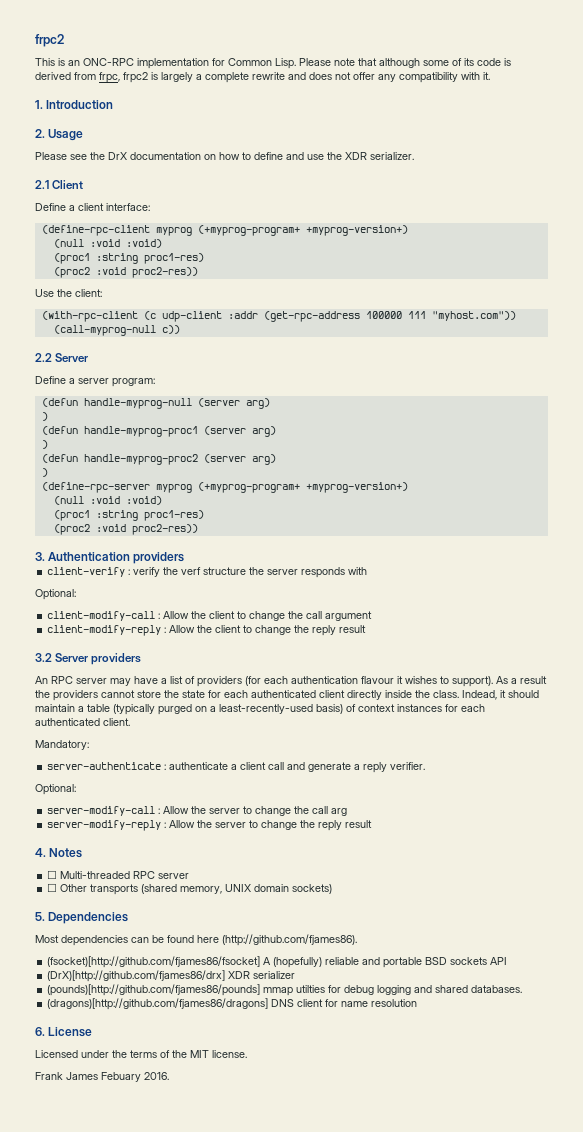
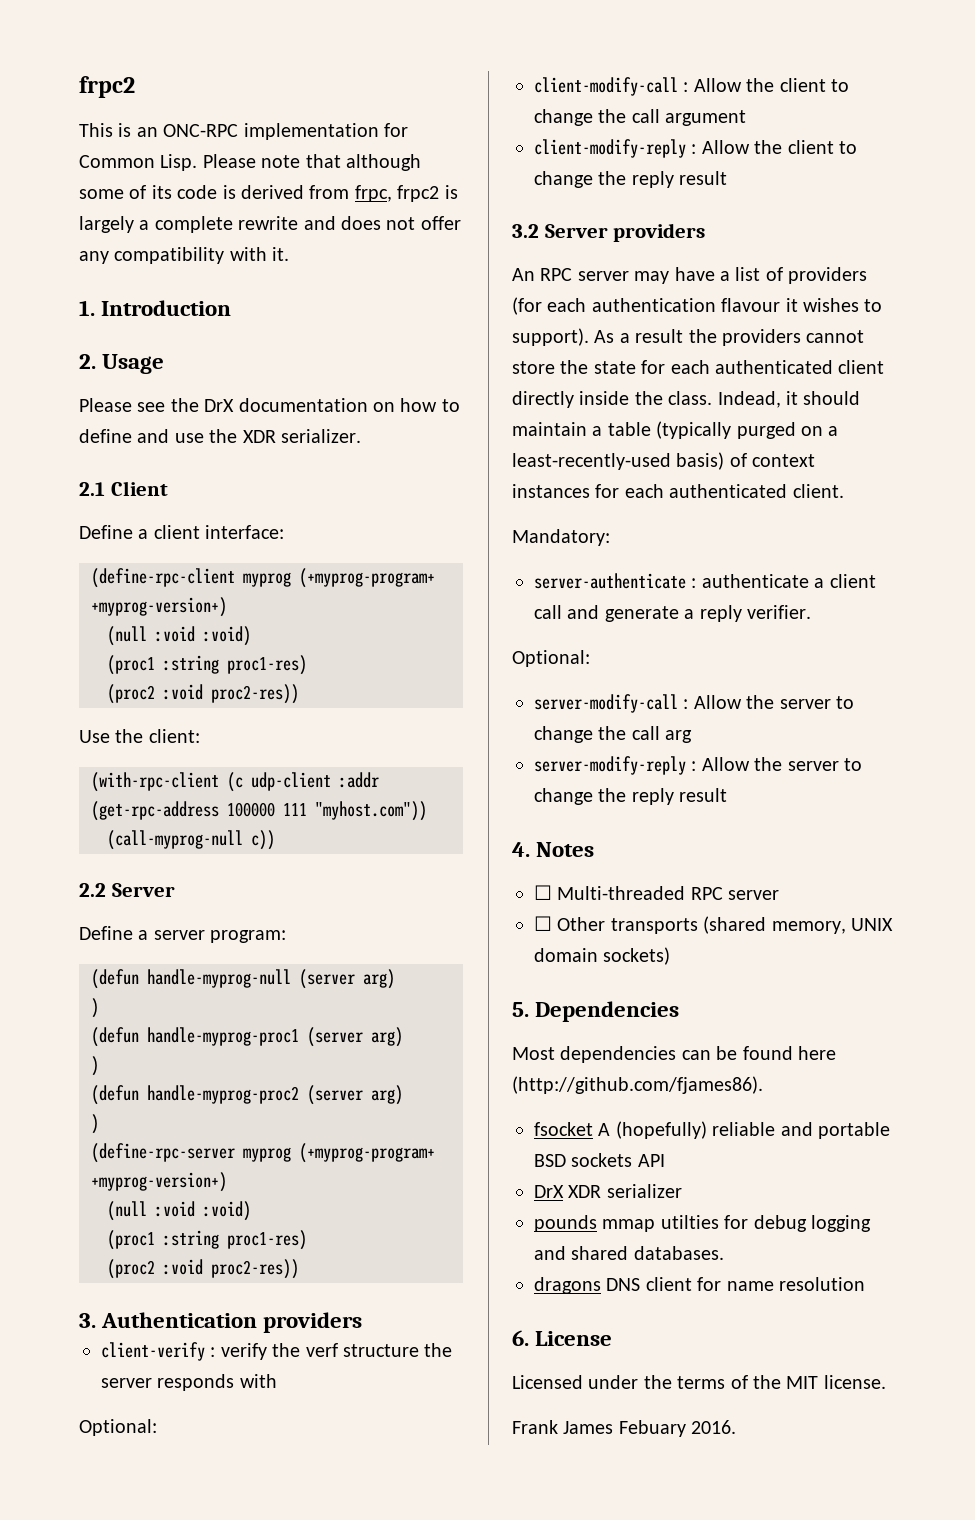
- (fsocket)[http://github.com/fjames86/fsocket] A (hopefully) reliable and portable BSD sockets API
+ fsocket A (hopefully) reliable and portable BSD sockets API
- (DrX)[http://github.com/fjames86/drx] XDR serializer
+ DrX XDR serializer
- (pounds)[http://github.com/fjames86/pounds] mmap utilties for debug logging and shared databases.
+ pounds mmap utilties for debug logging and shared databases.
- (dragons)[http://github.com/fjames86/dragons] DNS client for name resolution
+ dragons DNS client for name resolution

